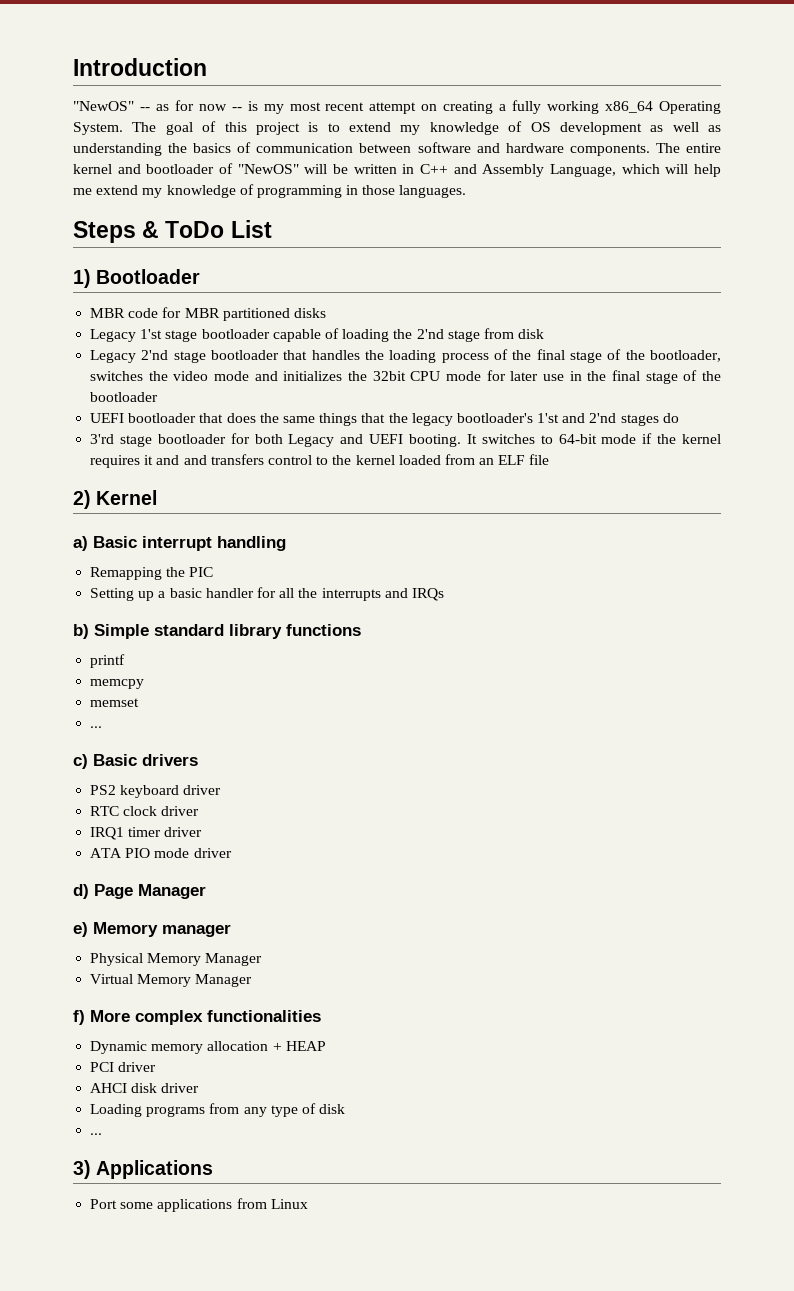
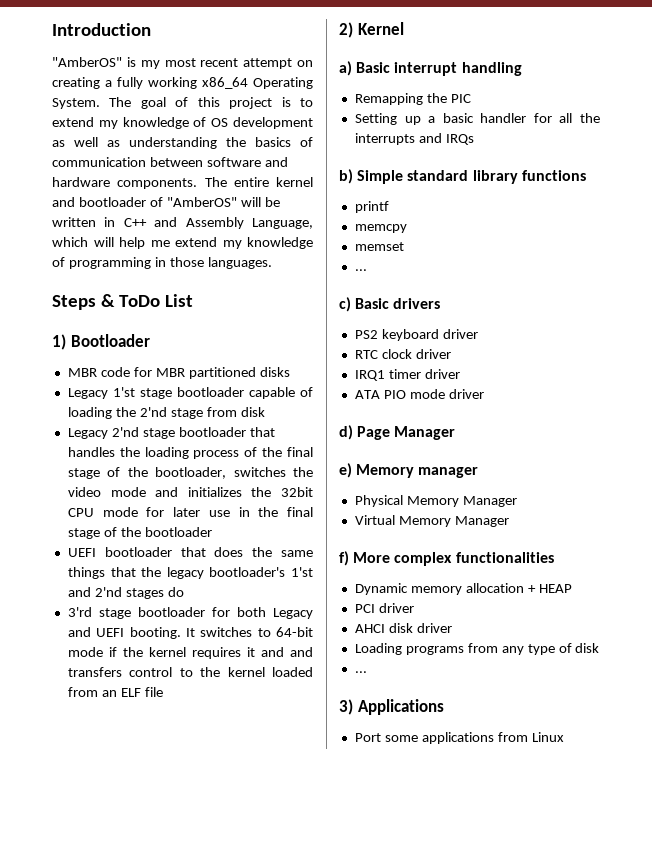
- "NewOS" -- as for now -- is my most recent attempt on creating a fully working x86_64 Operating System.
+ "AmberOS" is my most recent attempt on creating a fully working x86_64 Operating System.
- The entire kernel and bootloader of "NewOS" will be written in C++ and Assembly Language, which will help me extend my knowledge of programming in those languages.
+ The entire kernel and bootloader of "AmberOS" will be written in C++ and Assembly Language, which will help me extend my knowledge of programming in those languages.

